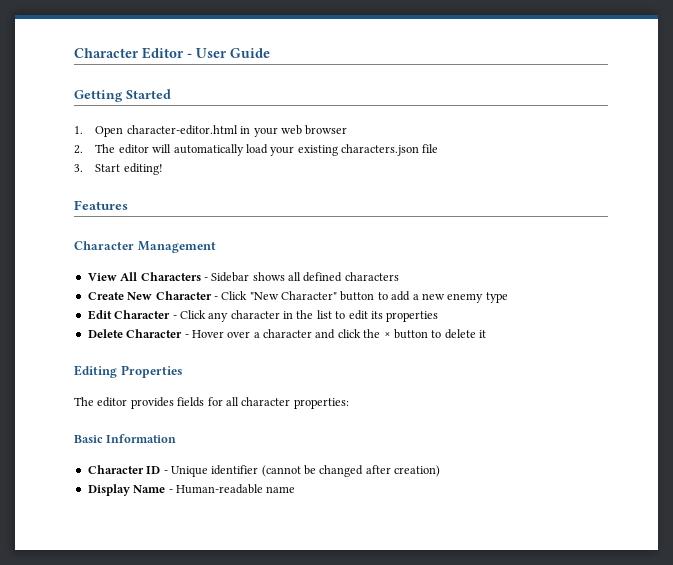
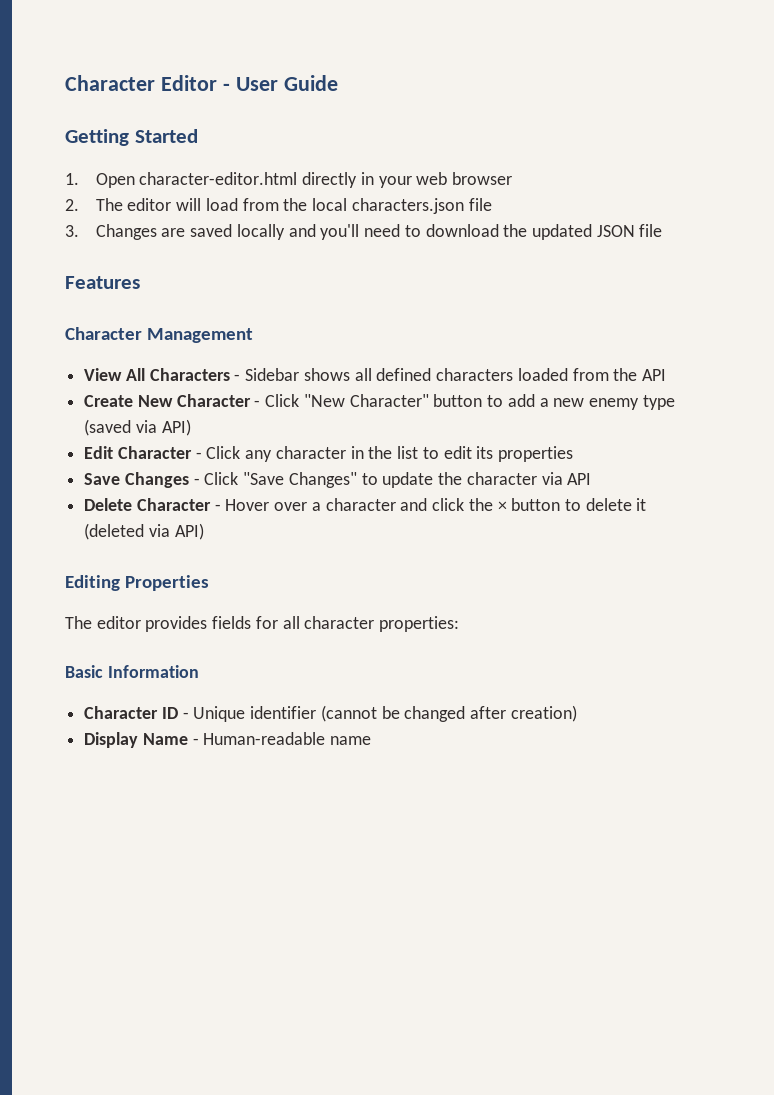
- 1. Open character-editor.html in your web browser
+ 1. Open character-editor.html directly in your web browser
- 2. The editor will automatically load your existing characters.json file
+ 2. The editor will load from the local characters.json file
- 3. Start editing!
+ 3. Changes are saved locally and you'll need to download the updated JSON file
- View All Characters - Sidebar shows all defined characters
+ View All Characters - Sidebar shows all defined characters loaded from the API
- Create New Character - Click "New Character" button to add a new enemy type
+ Create New Character - Click "New Character" button to add a new enemy type (saved via API)
+ Save Changes - Click "Save Changes" to update the character via API
- Delete Character - Hover over a character and click the × button to delete it
+ Delete Character - Hover over a character and click the × button to delete it (deleted via API)

